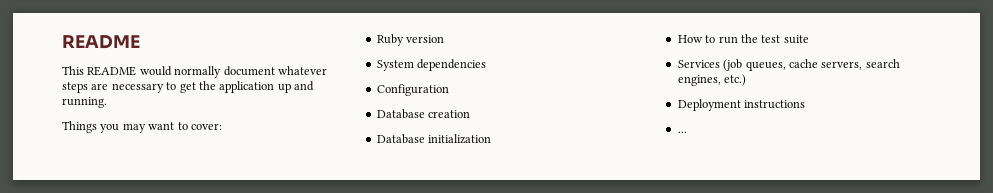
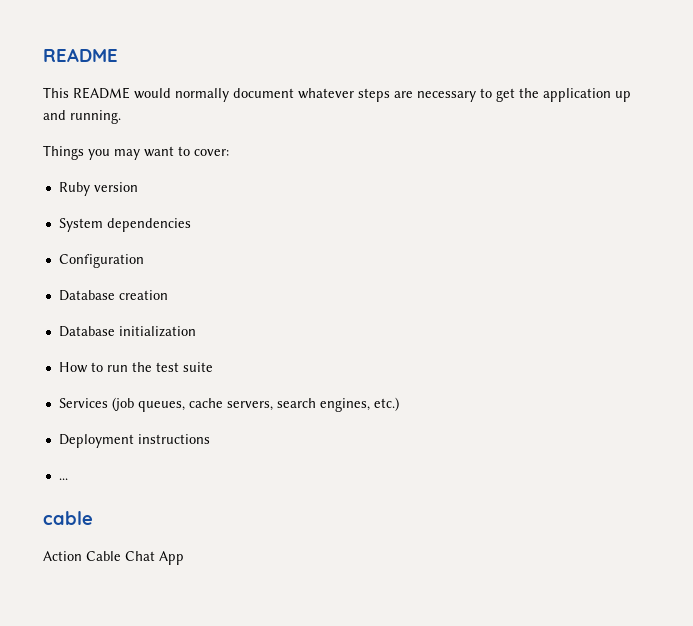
+ cable
+ Action Cable Chat App

